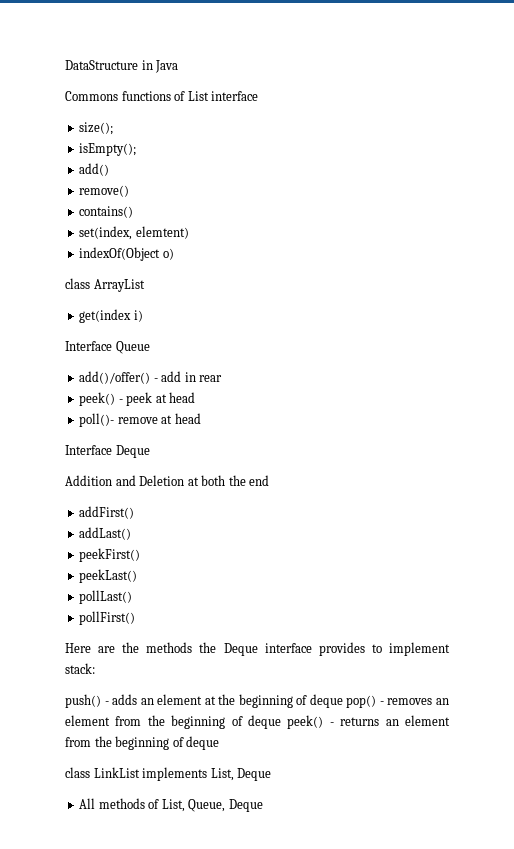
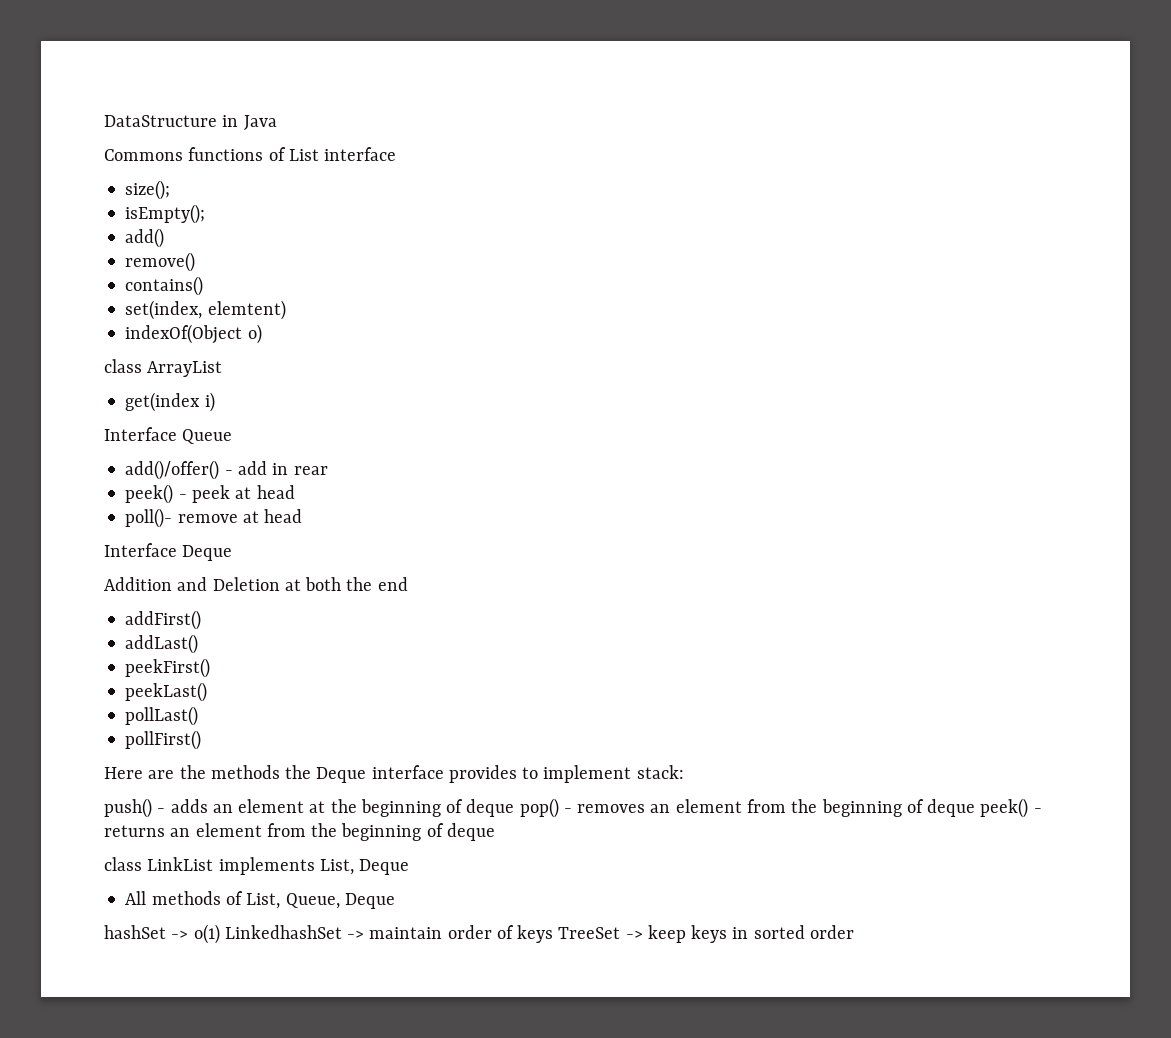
+ hashSet -> o(1) LinkedhashSet -> maintain order of keys TreeSet -> keep keys in sorted order

